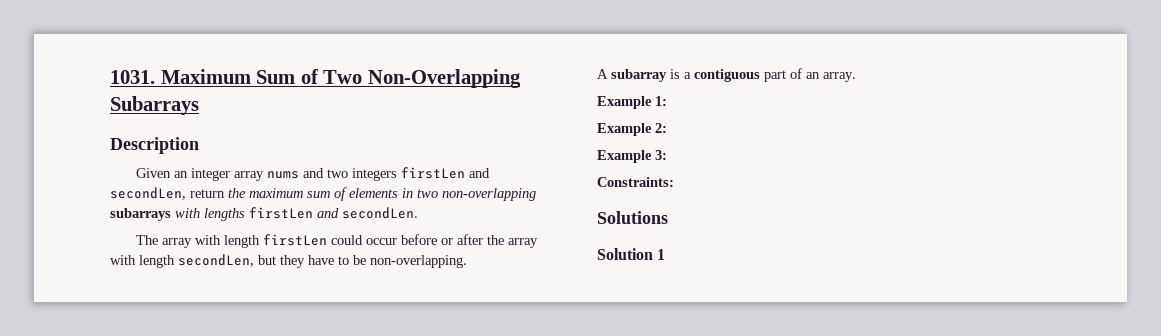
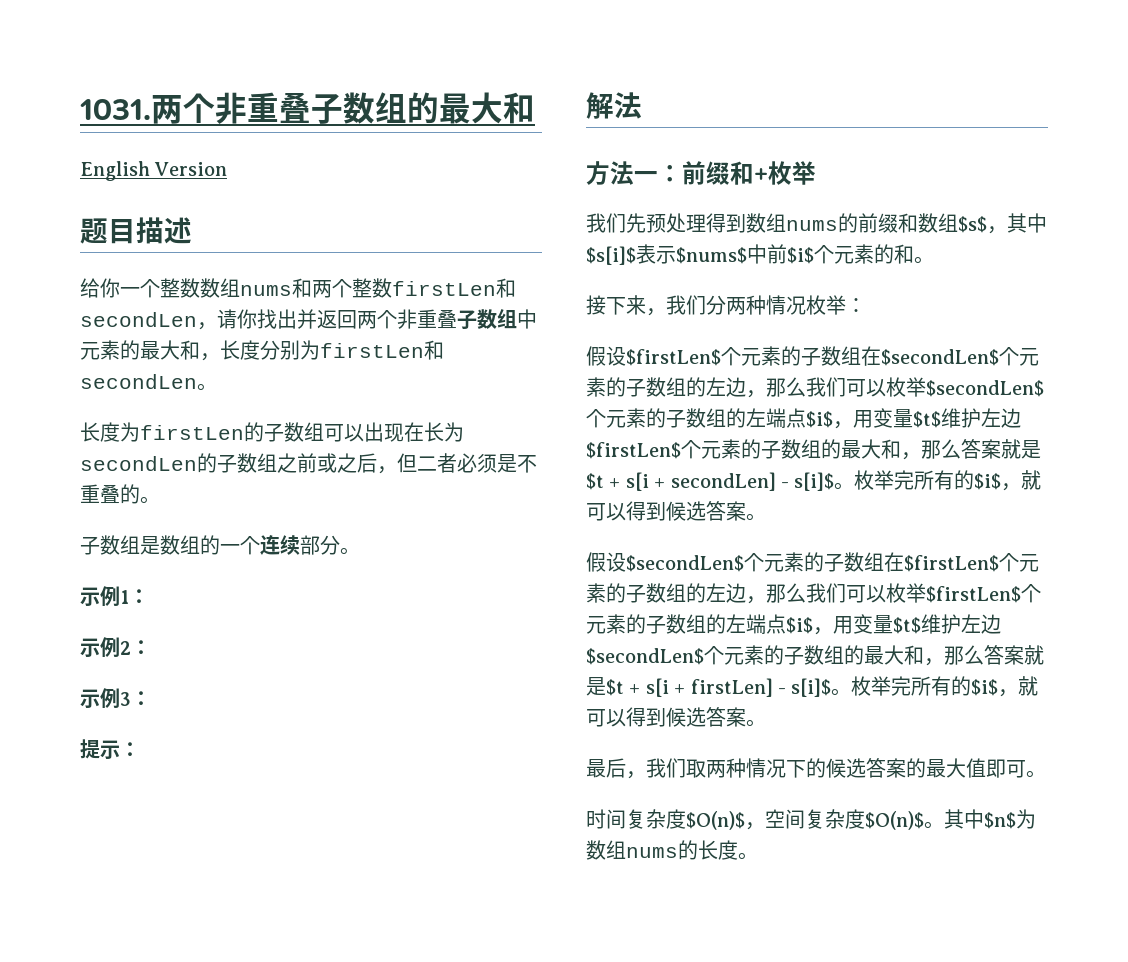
- Maximum Sum of Two Non-Overlapping Subarrays
- Description
- Given an integer array nums and two integers firstLen and secondLen, return the maximum sum of elements in two non-overlapping subarrays with lengths firstLen and secondLen.
- The array with length firstLen could occur before or after the array with length secondLen, but they have to be non-overlapping.
- A subarray is a contiguous part of an array.
- Example 1:
- Example 2:
- Example 3:
- Constraints:
- Solutions
- Solution 1
+ 两个非重叠子数组的最大和
+ English Version
+ 题目描述
+ 给你一个整数数组nums和两个整数firstLen和secondLen，请你找出并返回两个非重叠子数组中元素的最大和，长度分别为firstLen和secondLen。
+ 长度为firstLen的子数组可以出现在长为secondLen的子数组之前或之后，但二者必须是不重叠的。
+ 子数组是数组的一个连续部分。
+ 示例1：
+ 示例2：
+ 示例3：
+ 提示：
+ 解法
+ 方法一：前缀和+枚举
+ 我们先预处理得到数组nums的前缀和数组$s$，其中$s[i]$表示$nums$中前$i$个元素的和。
+ 接下来，我们分两种情况枚举：
+ 假设$firstLen$个元素的子数组在$secondLen$个元素的子数组的左边，那么我们可以枚举$secondLen$个元素的子数组的左端点$i$，用变量$t$维护左边$firstLen$个元素的子数组的最大和，那么答案就是$t + s[i + secondLen] - s[i]$。枚举完所有的$i$，就可以得到候选答案。
+ 假设$secondLen$个元素的子数组在$firstLen$个元素的子数组的左边，那么我们可以枚举$firstLen$个元素的子数组的左端点$i$，用变量$t$维护左边$secondLen$个元素的子数组的最大和，那么答案就是$t + s[i + firstLen] - s[i]$。枚举完所有的$i$，就可以得到候选答案。
+ 最后，我们取两种情况下的候选答案的最大值即可。
+ 时间复杂度$O(n)$，空间复杂度$O(n)$。其中$n$为数组nums的长度。

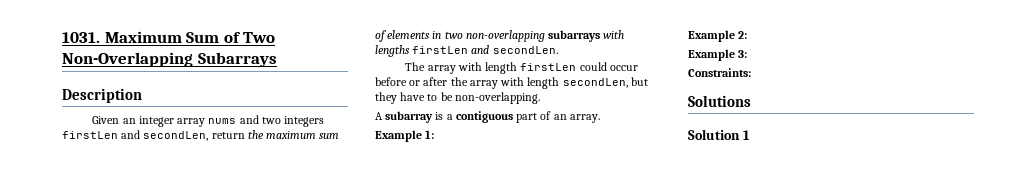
- 两个非重叠子数组的最大和
- English Version
- 题目描述
- 给你一个整数数组nums和两个整数firstLen和secondLen，请你找出并返回两个非重叠子数组中元素的最大和，长度分别为firstLen和secondLen。
- 长度为firstLen的子数组可以出现在长为secondLen的子数组之前或之后，但二者必须是不重叠的。
- 子数组是数组的一个连续部分。
- 示例1：
- 示例2：
- 示例3：
- 提示：
- 解法
- 方法一：前缀和+枚举
- 我们先预处理得到数组nums的前缀和数组$s$，其中$s[i]$表示$nums$中前$i$个元素的和。
- 接下来，我们分两种情况枚举：
- 假设$firstLen$个元素的子数组在$secondLen$个元素的子数组的左边，那么我们可以枚举$secondLen$个元素的子数组的左端点$i$，用变量$t$维护左边$firstLen$个元素的子数组的最大和，那么答案就是$t + s[i + secondLen] - s[i]$。枚举完所有的$i$，就可以得到候选答案。
- 假设$secondLen$个元素的子数组在$firstLen$个元素的子数组的左边，那么我们可以枚举$firstLen$个元素的子数组的左端点$i$，用变量$t$维护左边$secondLen$个元素的子数组的最大和，那么答案就是$t + s[i + firstLen] - s[i]$。枚举完所有的$i$，就可以得到候选答案。
- 最后，我们取两种情况下的候选答案的最大值即可。
- 时间复杂度$O(n)$，空间复杂度$O(n)$。其中$n$为数组nums的长度。
+ Maximum Sum of Two Non-Overlapping Subarrays
+ Description
+ Given an integer array nums and two integers firstLen and secondLen, return the maximum sum of elements in two non-overlapping subarrays with lengths firstLen and secondLen.
+ The array with length firstLen could occur before or after the array with length secondLen, but they have to be non-overlapping.
+ A subarray is a contiguous part of an array.
+ Example 1:
+ Example 2:
+ Example 3:
+ Constraints:
+ Solutions
+ Solution 1

